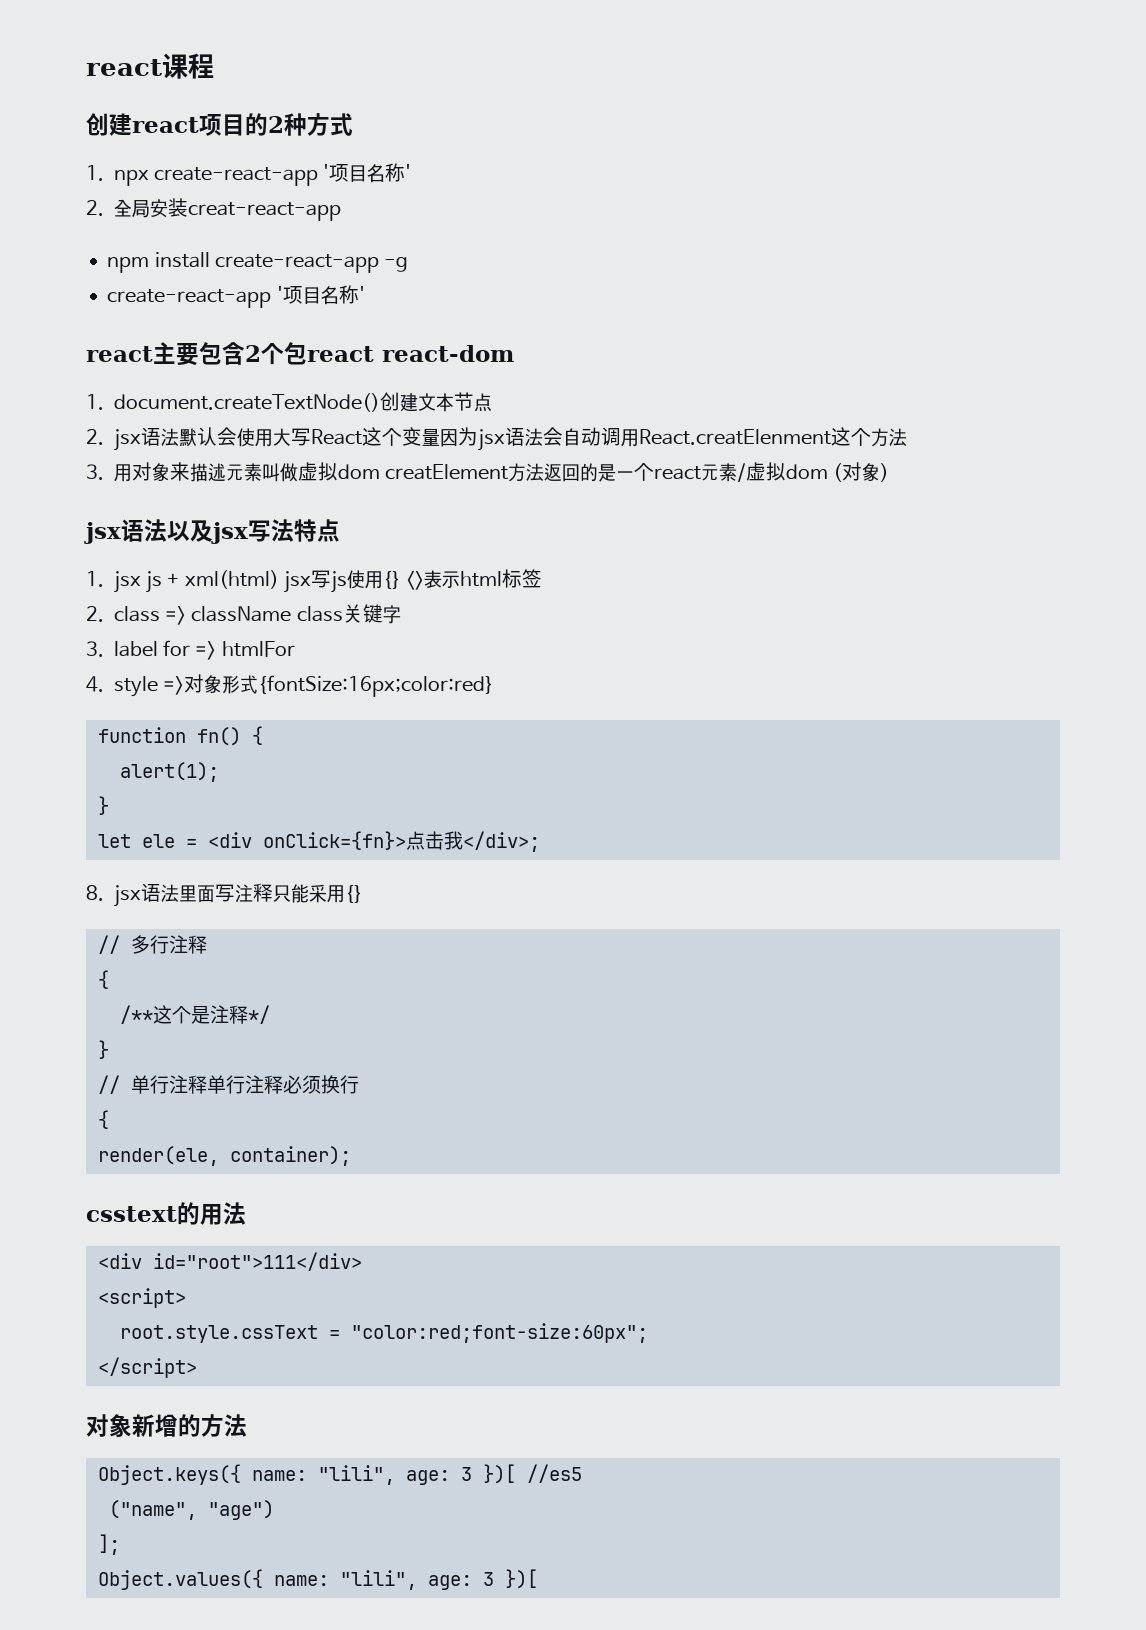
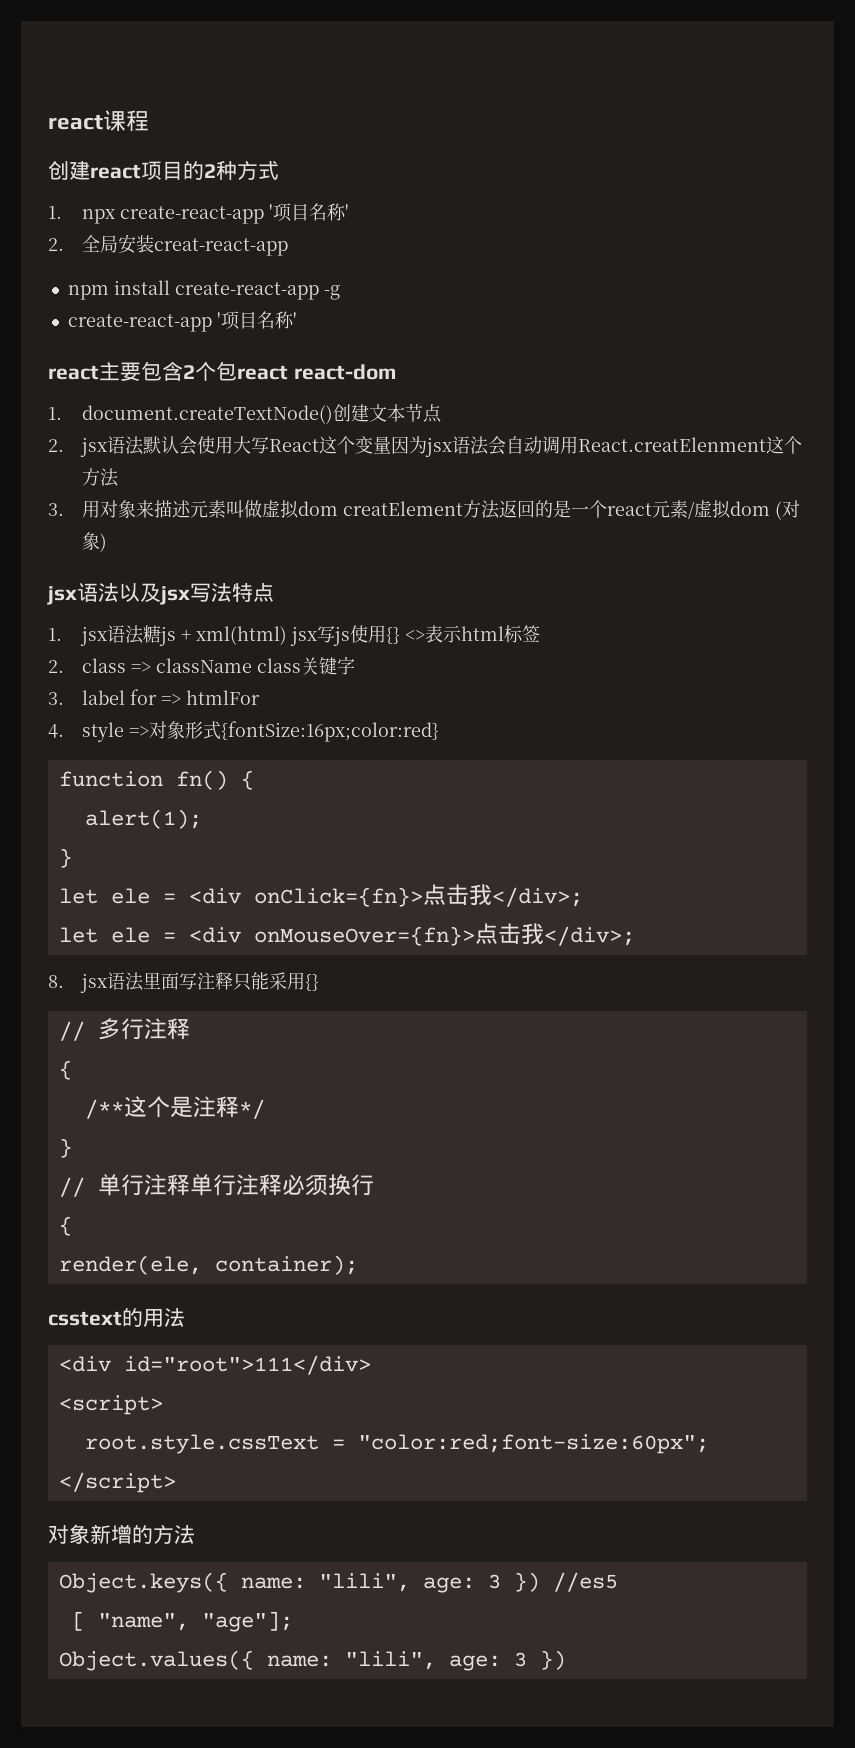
- 1. jsx js + xml(html) jsx写js使用{} <>表示html标签
+ 1. jsx语法糖js + xml(html) jsx写js使用{} <>表示html标签
+ let ele = <div onMouseOver={fn}>点击我</div>;
- Object.keys({ name: "lili", age: 3 })[ //es5
+ Object.keys({ name: "lili", age: 3 }) //es5
- ("name", "age")
- ];
+ [ "name", "age"];
- Object.values({ name: "lili", age: 3 })[
+ Object.values({ name: "lili", age: 3 })

